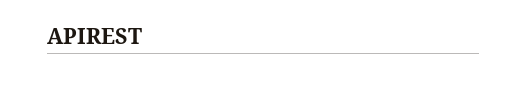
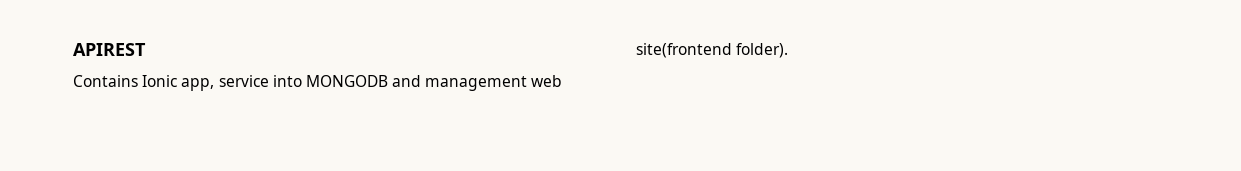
+ Contains Ionic app, service into MONGODB and management web site(frontend folder).

